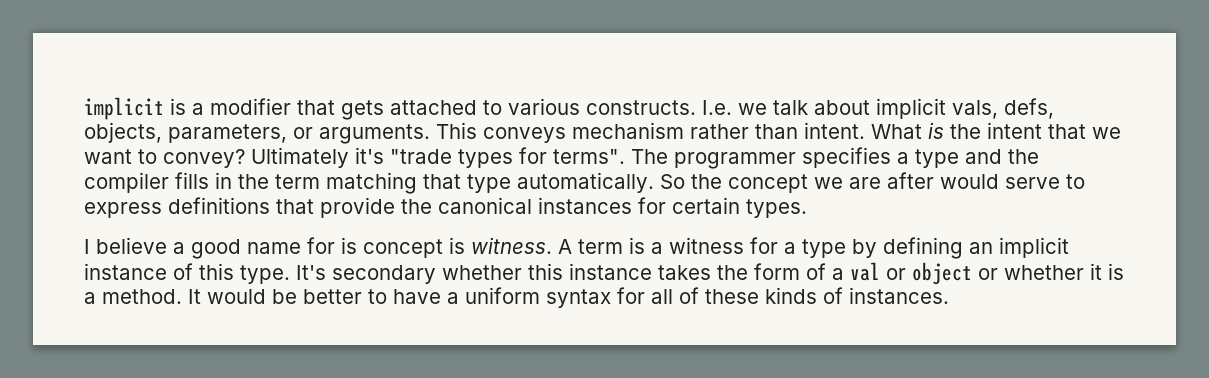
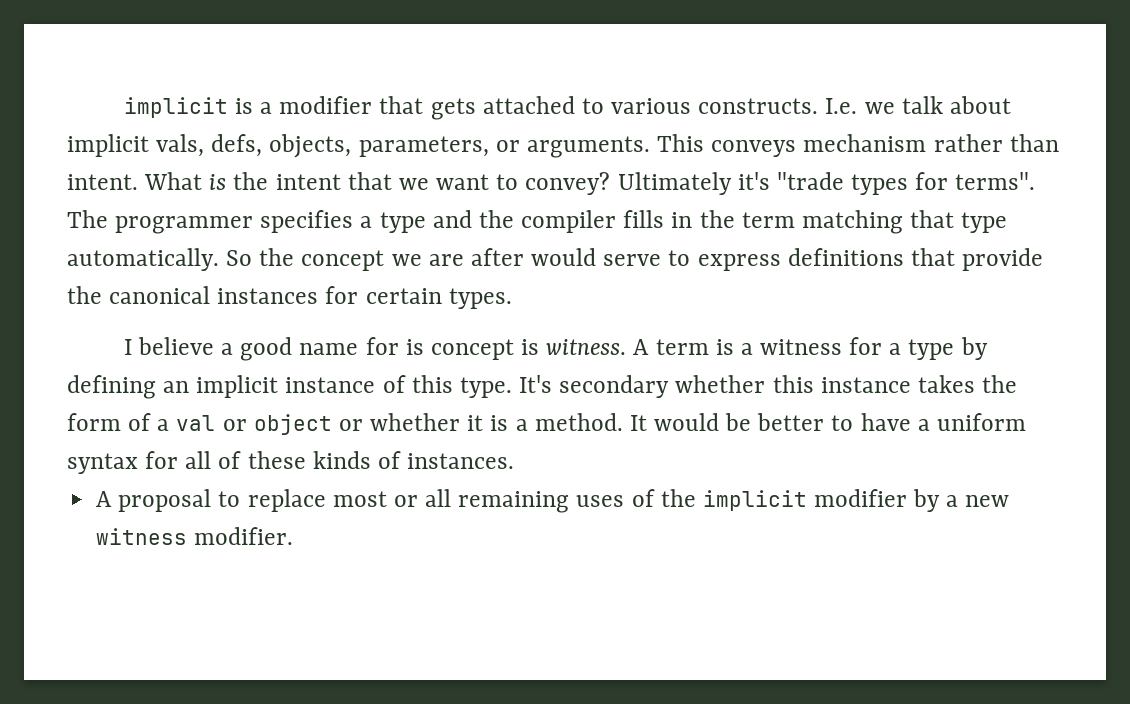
+ A proposal to replace most or all remaining uses of the implicit modifier by a new witness modifier.

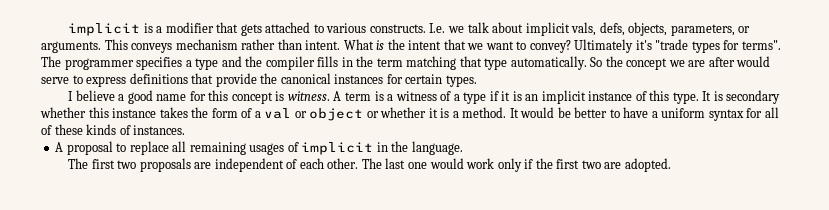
- I believe a good name for is concept is witness.
+ I believe a good name for this concept is witness.
- A term is a witness for a type by defining an implicit instance of this type.
+ A term is a witness of a type if it is an implicit instance of this type.
- It's secondary whether this instance takes the form of a val or object or whether it is a method.
+ It is secondary whether this instance takes the form of a val or object or whether it is a method.
- A proposal to replace most or all remaining uses of the implicit modifier by a new witness modifier.
+ A proposal to replace all remaining usages of implicit in the language.
+ The first two proposals are independent of each other. The last one would work only if the first two are adopted.

